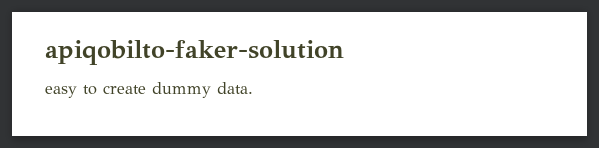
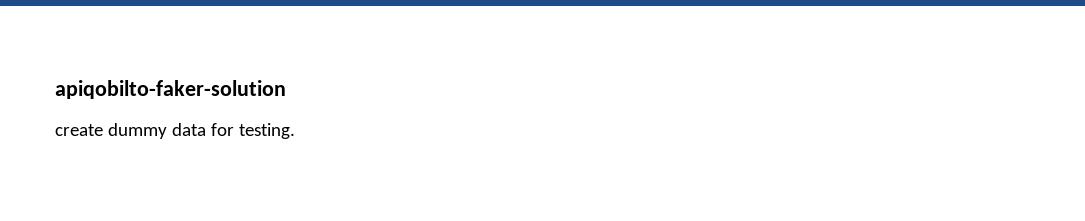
- easy to create dummy data.
+ create dummy data for testing.

